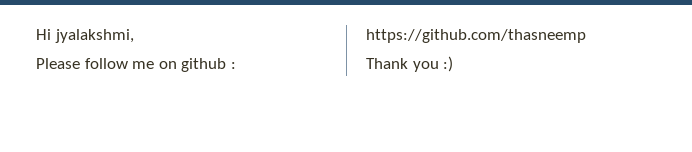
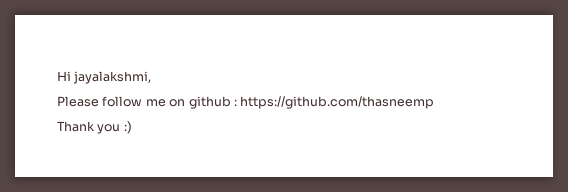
- Hi jyalakshmi,
+ Hi jayalakshmi,

